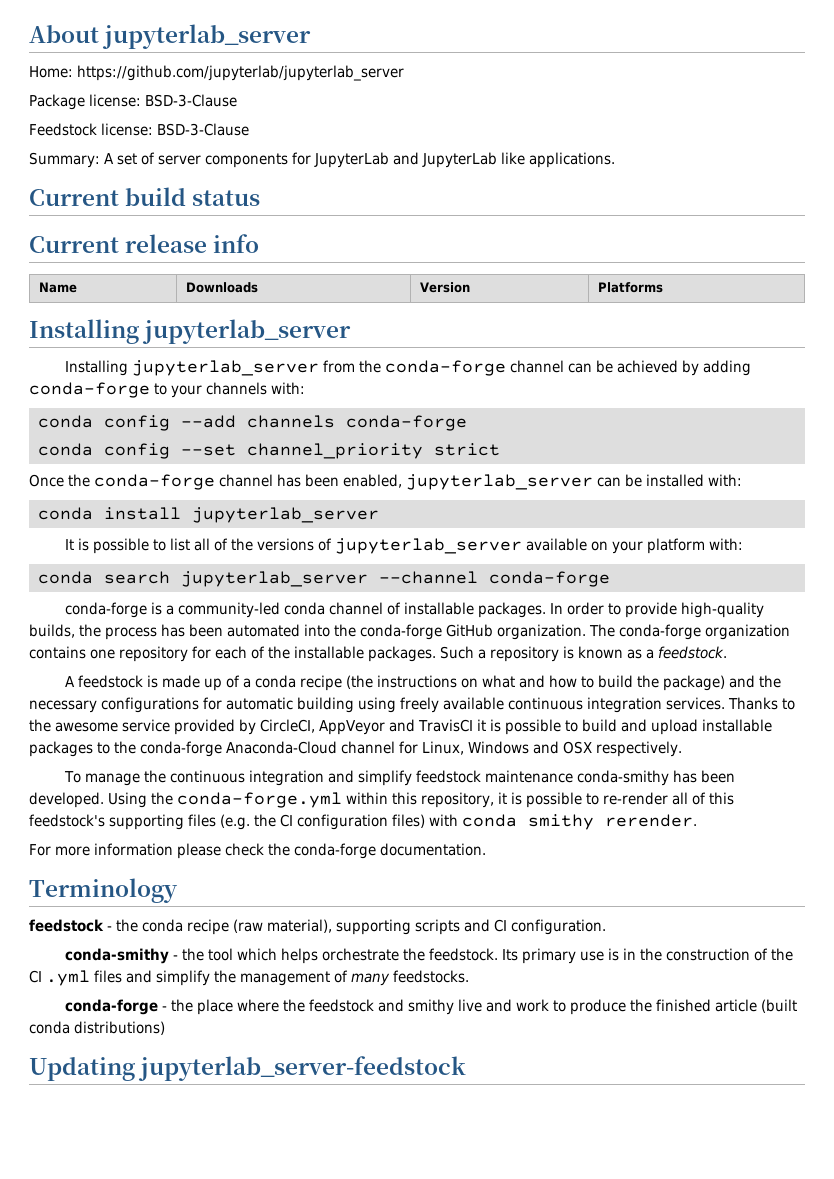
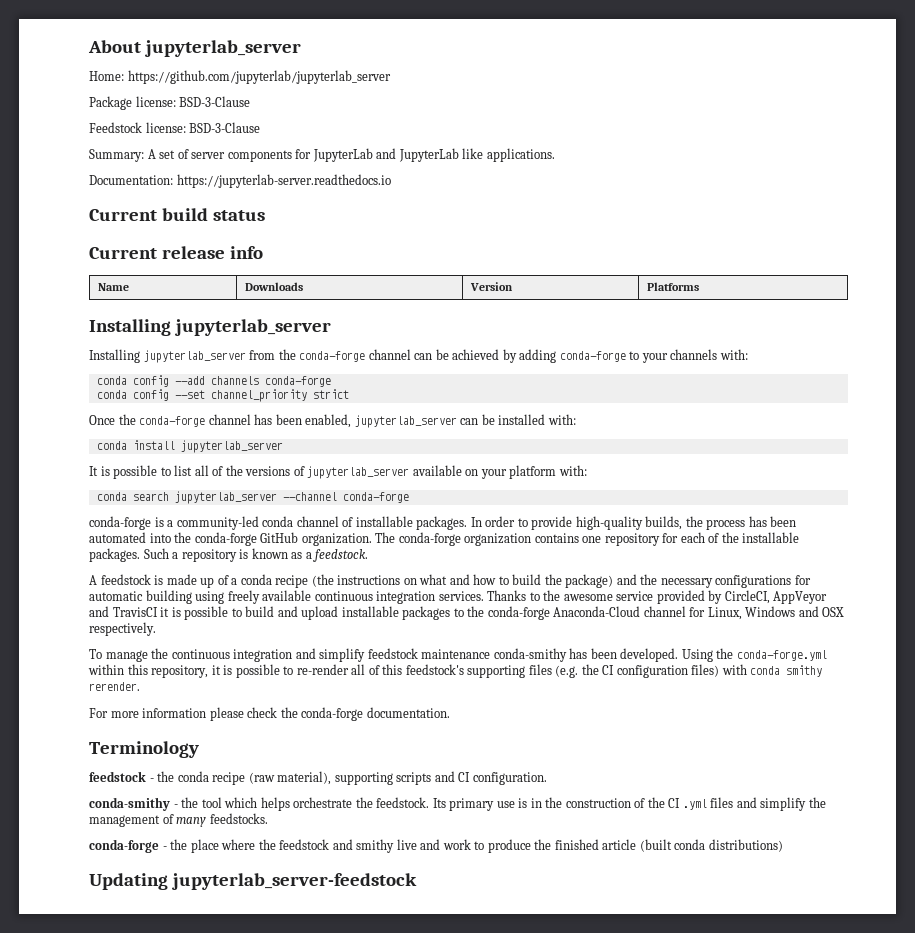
+ Documentation: https://jupyterlab-server.readthedocs.io

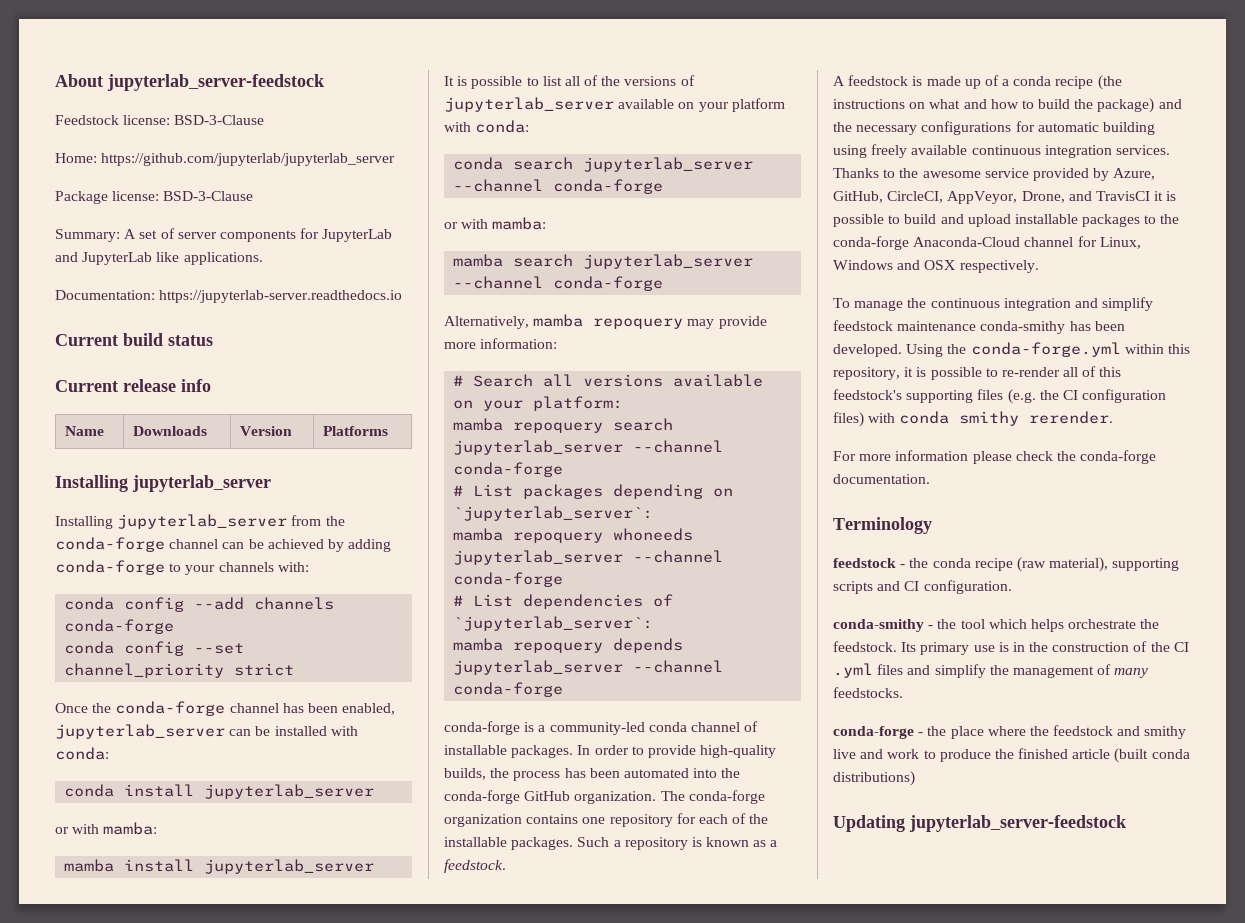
- About jupyterlab_server
+ About jupyterlab_server-feedstock
+ Feedstock license: BSD-3-Clause
- Feedstock license: BSD-3-Clause
- Once the conda-forge channel has been enabled, jupyterlab_server can be installed with:
+ Once the conda-forge channel has been enabled, jupyterlab_server can be installed with conda:
  conda install jupyterlab_server
+ or with mamba:
+ mamba install jupyterlab_server
- It is possible to list all of the versions of jupyterlab_server available on your platform with:
+ It is possible to list all of the versions of jupyterlab_server available on your platform with conda:
  conda search jupyterlab_server --channel conda-forge
+ or with mamba:
+ mamba search jupyterlab_server --channel conda-forge
+ Alternatively, mamba repoquery may provide more information:
+ # Search all versions available on your platform:
+ mamba repoquery search jupyterlab_server --channel conda-forge
+ # List packages depending on `jupyterlab_server`:
+ mamba repoquery whoneeds jupyterlab_server --channel conda-forge
+ # List dependencies of `jupyterlab_server`:
+ mamba repoquery depends jupyterlab_server --channel conda-forge
- Thanks to the awesome service provided by CircleCI, AppVeyor and TravisCI it is possible to build and upload installable packages to the conda-forge Anaconda-Cloud channel for Linux, Windows and OSX respectively.
+ Thanks to the awesome service provided by Azure, GitHub, CircleCI, AppVeyor, Drone, and TravisCI it is possible to build and upload installable packages to the conda-forge Anaconda-Cloud channel for Linux, Windows and OSX respectively.

